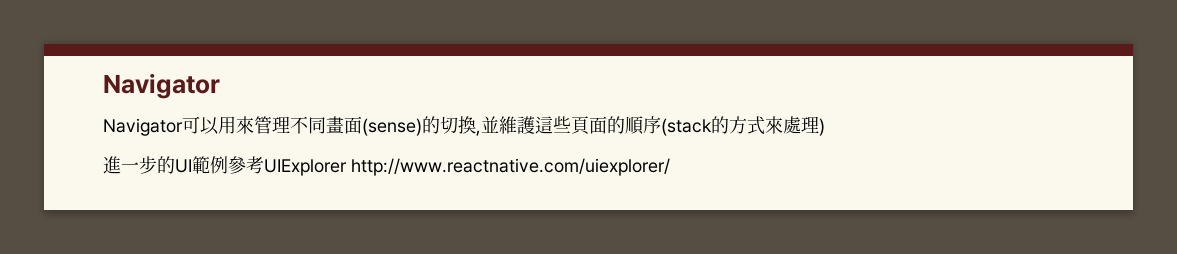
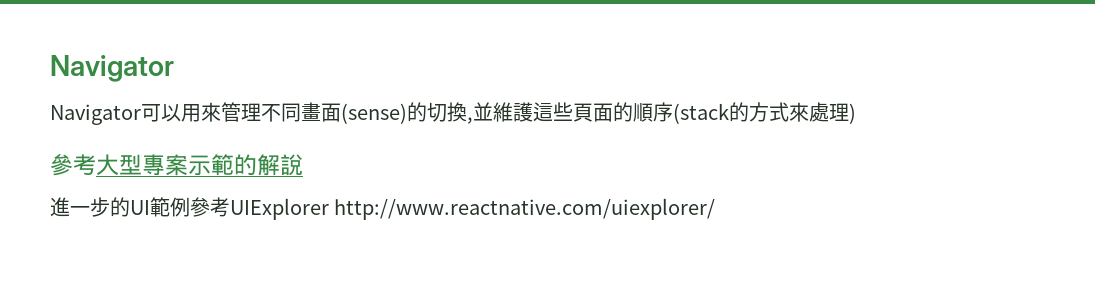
+ 參考大型專案示範的解說

